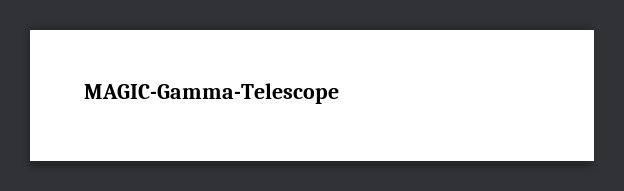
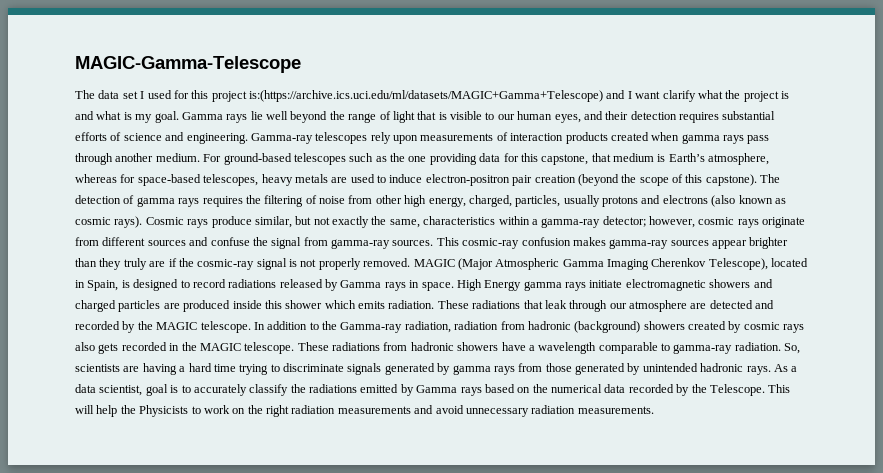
+ The data set I used for this project is:(https://archive.ics.uci.edu/ml/datasets/MAGIC+Gamma+Telescope) and I want clarify what the project is and what is my goal. Gamma rays lie well beyond the range of light that is visible to our human eyes, and their detection requires substantial efforts of science and engineering. Gamma-ray telescopes rely upon measurements of interaction products created when gamma rays pass through another medium. For ground-based telescopes such as the one providing data for this capstone, that medium is Earth’s atmosphere, whereas for space-based telescopes, heavy metals are used to induce electron-positron pair creation (beyond the scope of this capstone). The detection of gamma rays requires the filtering of noise from other high energy, charged, particles, usually protons and electrons (also known as cosmic rays). Cosmic rays produce similar, but not exactly the same, characteristics within a gamma-ray detector; however, cosmic rays originate from different sources and confuse the signal from gamma-ray sources. This cosmic-ray confusion makes gamma-ray sources appear brighter than they truly are if the cosmic-ray signal is not properly removed. MAGIC (Major Atmospheric Gamma Imaging Cherenkov Telescope), located in Spain, is designed to record radiations released by Gamma rays in space. High Energy gamma rays initiate electromagnetic showers and charged particles are produced inside this shower which emits radiation. These radiations that leak through our atmosphere are detected and recorded by the MAGIC telescope. In addition to the Gamma-ray radiation, radiation from hadronic (background) showers created by cosmic rays also gets recorded in the MAGIC telescope. These radiations from hadronic showers have a wavelength comparable to gamma-ray radiation. So, scientists are having a hard time trying to discriminate signals generated by gamma rays from those generated by unintended hadronic rays. As a data scientist, goal is to accurately classify the radiations emitted by Gamma rays based on the numerical data recorded by the Telescope. This will help the Physicists to work on the right radiation measurements and avoid unnecessary radiation measurements.

